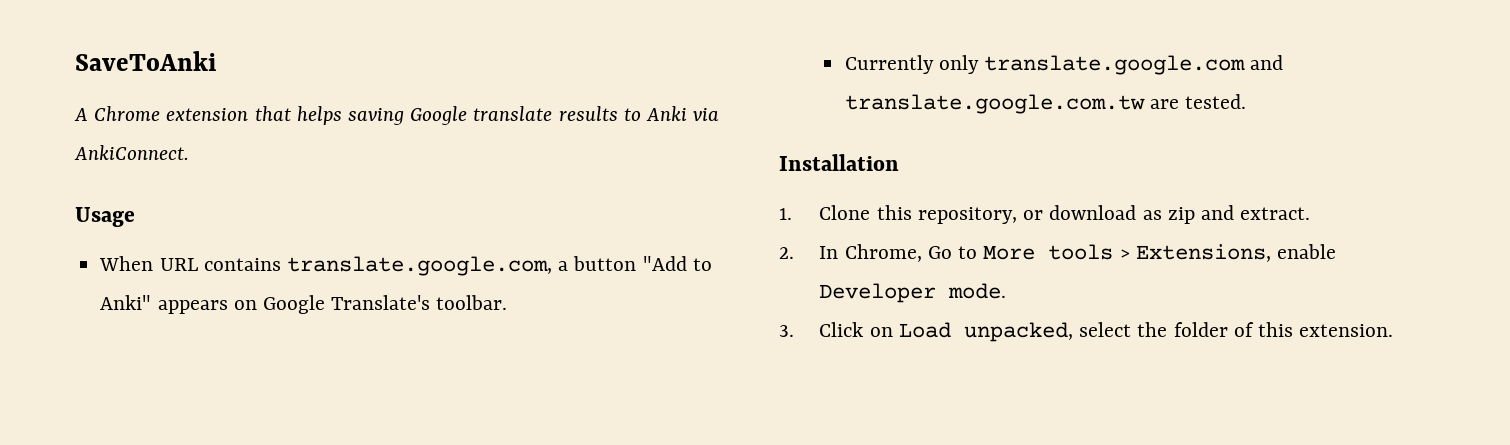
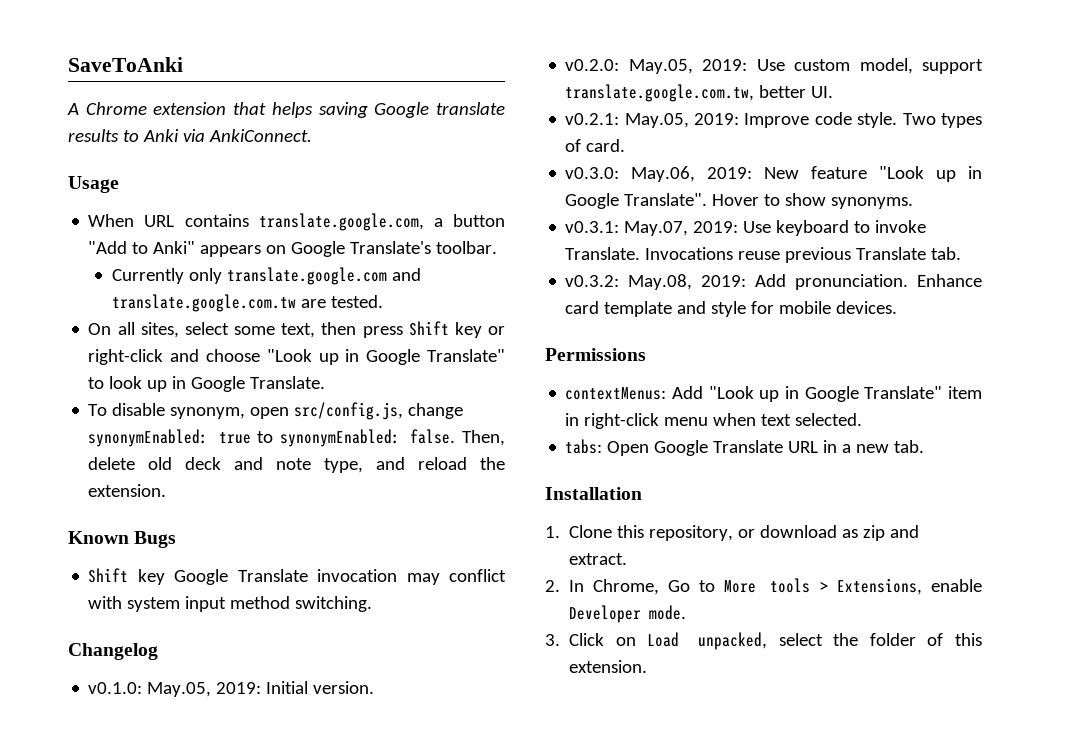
+ On all sites, select some text, then press Shift key or right-click and choose "Look up in Google Translate" to look up in Google Translate.
+ To disable synonym, open src/config.js, change synonymEnabled: true to synonymEnabled: false. Then, delete old deck and note type, and reload the extension.
+ Known Bugs
+ Shift key Google Translate invocation may conflict with system input method switching.
+ Changelog
+ v0.1.0: May.05, 2019: Initial version.
+ v0.2.0: May.05, 2019: Use custom model, support translate.google.com.tw, better UI.
+ v0.2.1: May.05, 2019: Improve code style. Two types of card.
+ v0.3.0: May.06, 2019: New feature "Look up in Google Translate". Hover to show synonyms.
+ v0.3.1: May.07, 2019: Use keyboard to invoke Translate. Invocations reuse previous Translate tab.
+ v0.3.2: May.08, 2019: Add pronunciation. Enhance card template and style for mobile devices.
+ Permissions
+ contextMenus: Add "Look up in Google Translate" item in right-click menu when text selected.
+ tabs: Open Google Translate URL in a new tab.

